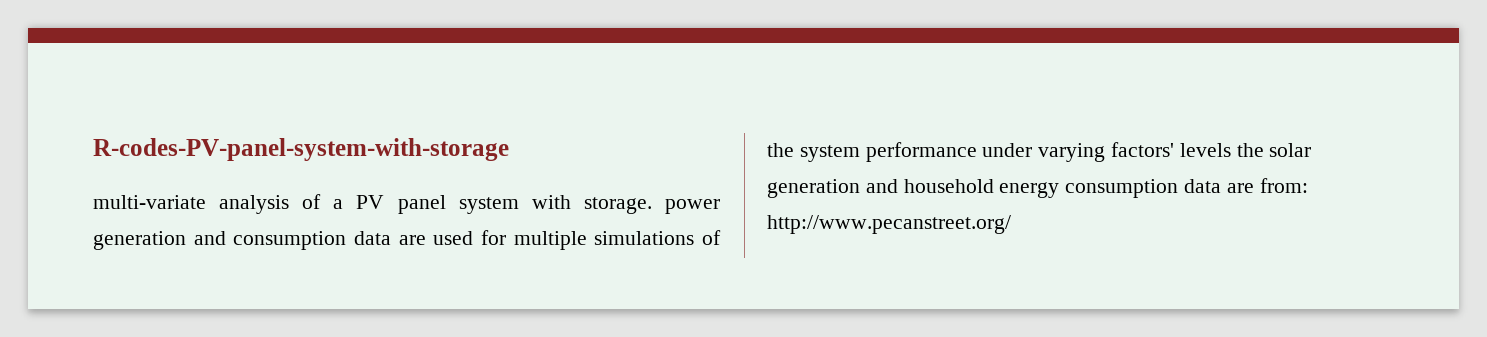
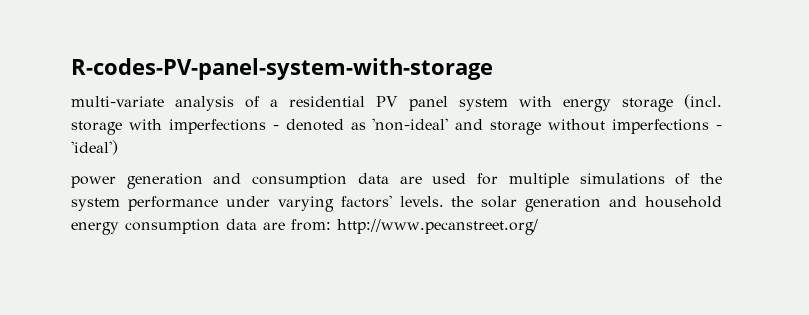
- multi-variate analysis of a PV panel system with storage. power generation and consumption data are used for multiple simulations of the system performance under varying factors' levels the solar generation and household energy consumption data are from: http://www.pecanstreet.org/
+ multi-variate analysis of a residential PV panel system with energy storage (incl. storage with imperfections - denoted as 'non-ideal' and storage without imperfections - 'ideal')
+ power generation and consumption data are used for multiple simulations of the system performance under varying factors' levels. the solar generation and household energy consumption data are from: http://www.pecanstreet.org/

